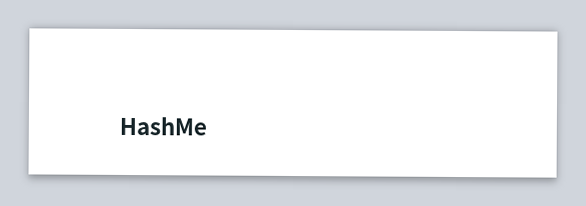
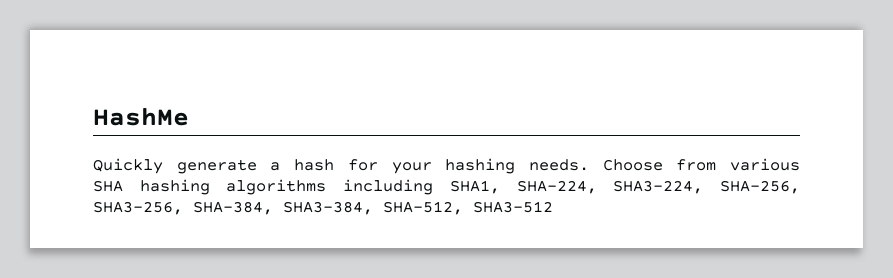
+ Quickly generate a hash for your hashing needs. Choose from various SHA hashing algorithms including SHA1, SHA-224, SHA3-224, SHA-256, SHA3-256, SHA-384, SHA3-384, SHA-512, SHA3-512

